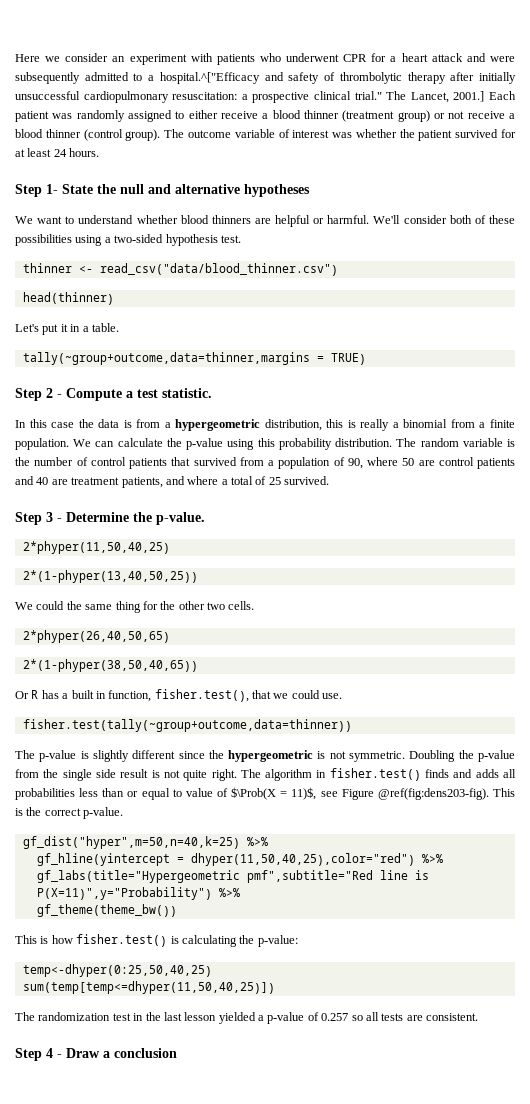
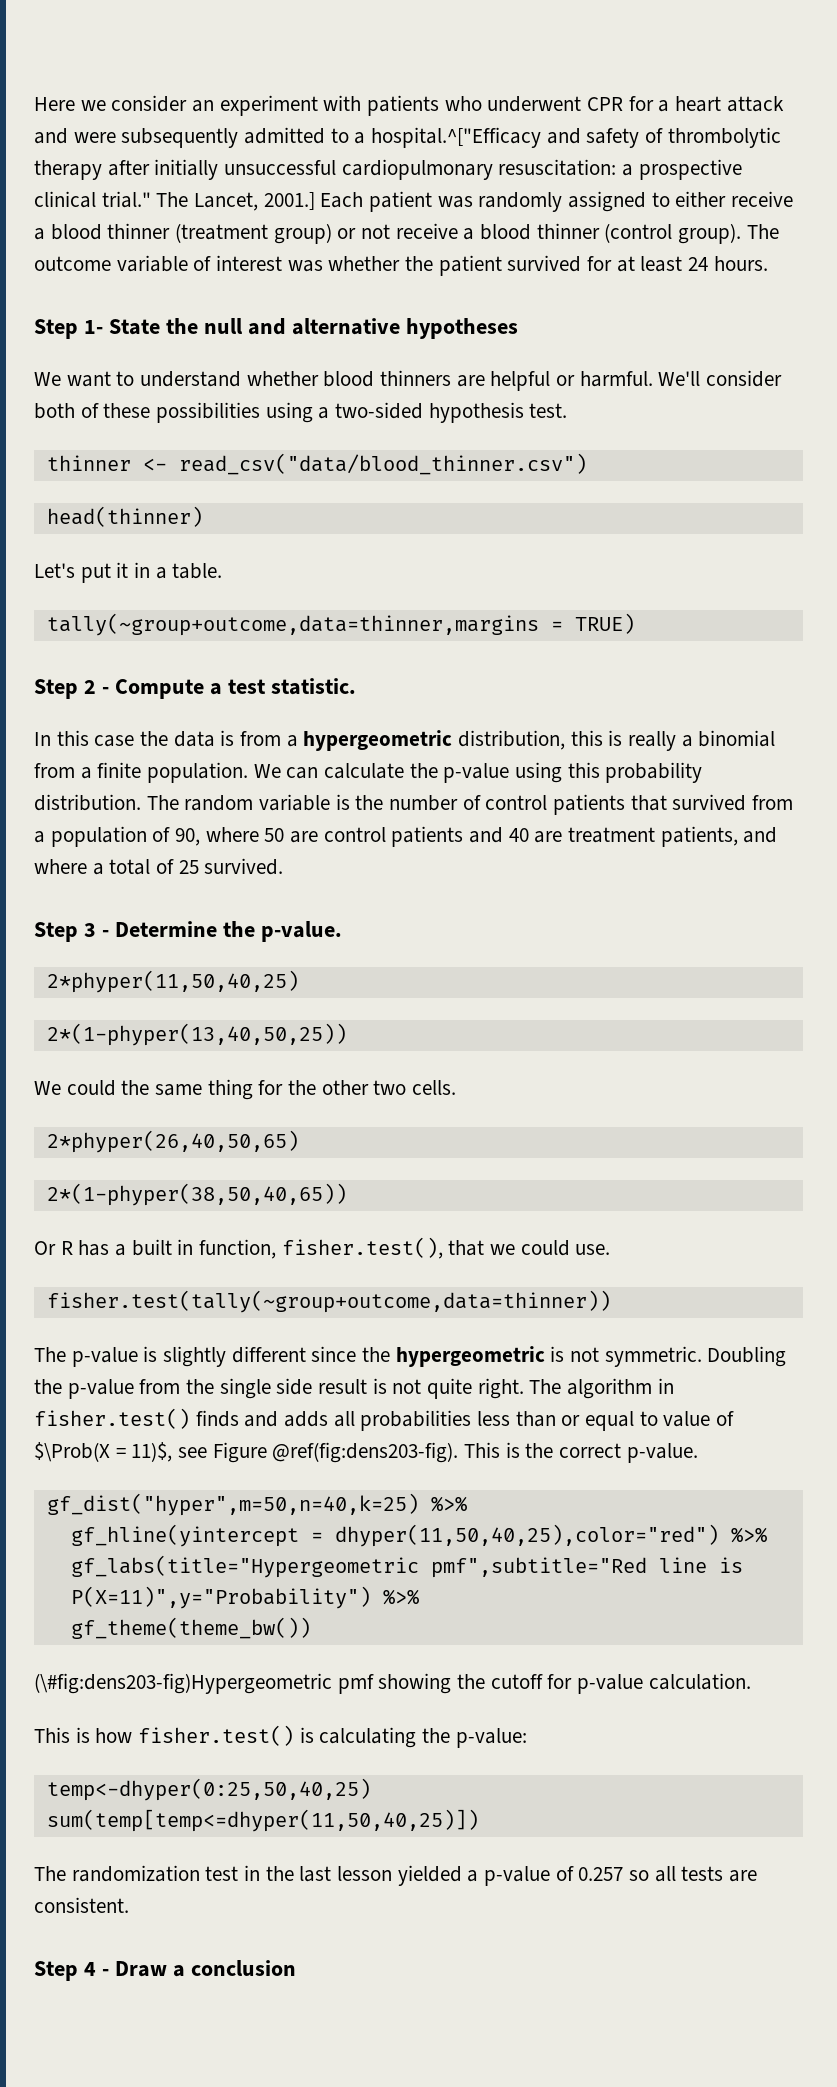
+ (\#fig:dens203-fig)Hypergeometric pmf showing the cutoff for p-value calculation.

